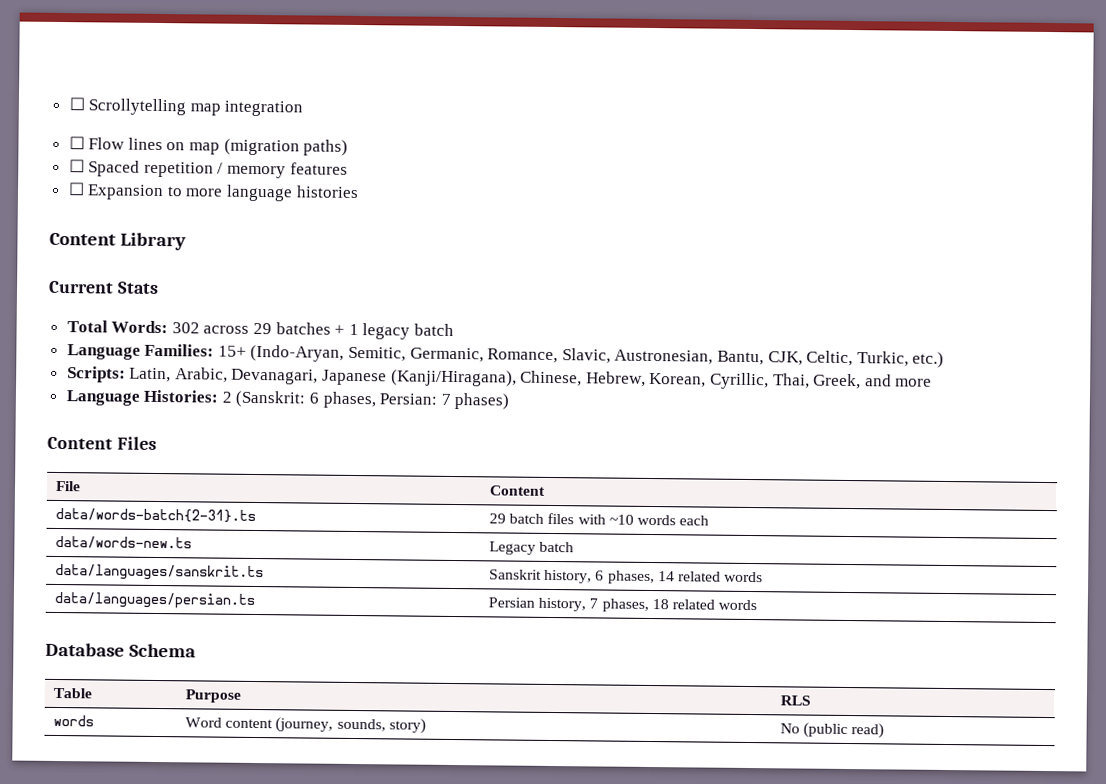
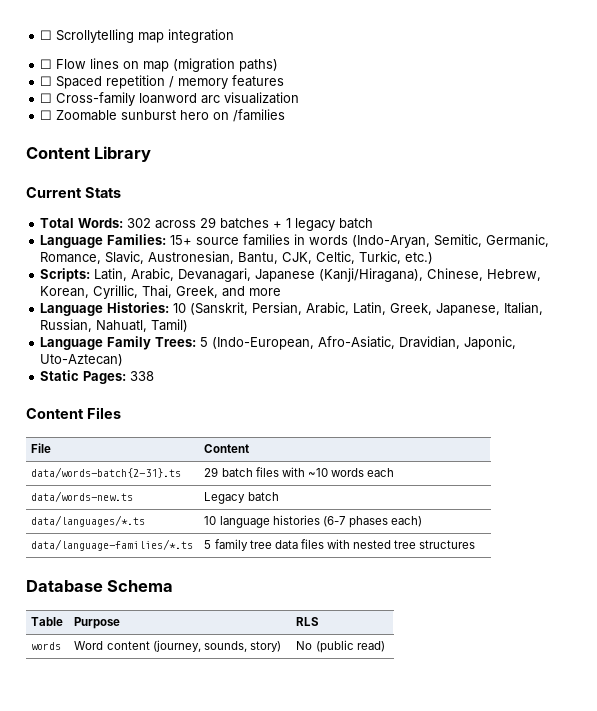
- ☐ Expansion to more language histories
+ ☐ Cross-family loanword arc visualization
+ ☐ Zoomable sunburst hero on /families
- Language Families: 15+ (Indo-Aryan, Semitic, Germanic, Romance, Slavic, Austronesian, Bantu, CJK, Celtic, Turkic, etc.)
+ Language Families: 15+ source families in words (Indo-Aryan, Semitic, Germanic, Romance, Slavic, Austronesian, Bantu, CJK, Celtic, Turkic, etc.)
- Language Histories: 2 (Sanskrit: 6 phases, Persian: 7 phases)
+ Language Histories: 10 (Sanskrit, Persian, Arabic, Latin, Greek, Japanese, Italian, Russian, Nahuatl, Tamil)
+ Language Family Trees: 5 (Indo-European, Afro-Asiatic, Dravidian, Japonic, Uto-Aztecan)
+ Static Pages: 338
- data/languages/sanskrit.ts | Sanskrit history, 6 phases, 14 related words
- data/languages/persian.ts | Persian history, 7 phases, 18 related words
+ data/languages/*.ts | 10 language histories (6-7 phases each)
+ data/language-families/*.ts | 5 family tree data files with nested tree structures

